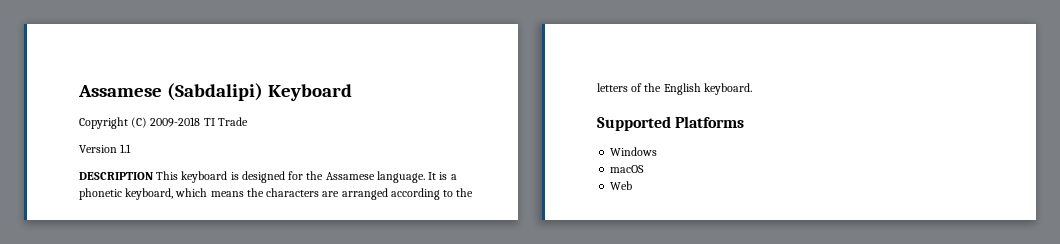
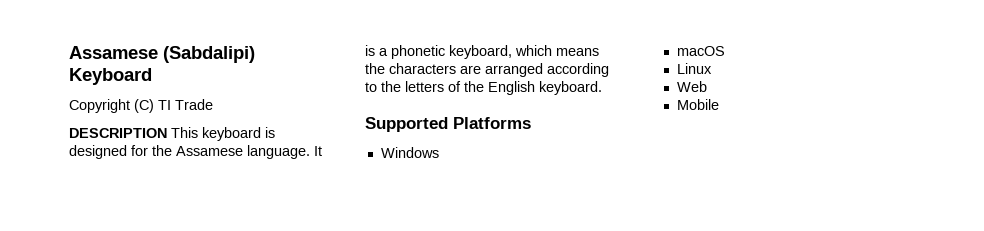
- Copyright (C) 2009-2018 TI Trade
+ Copyright (C) TI Trade
- Version 1.1
+ Linux
+ Mobile

